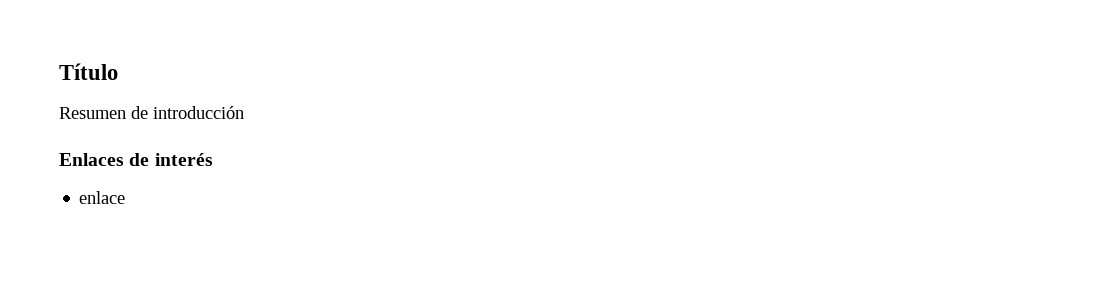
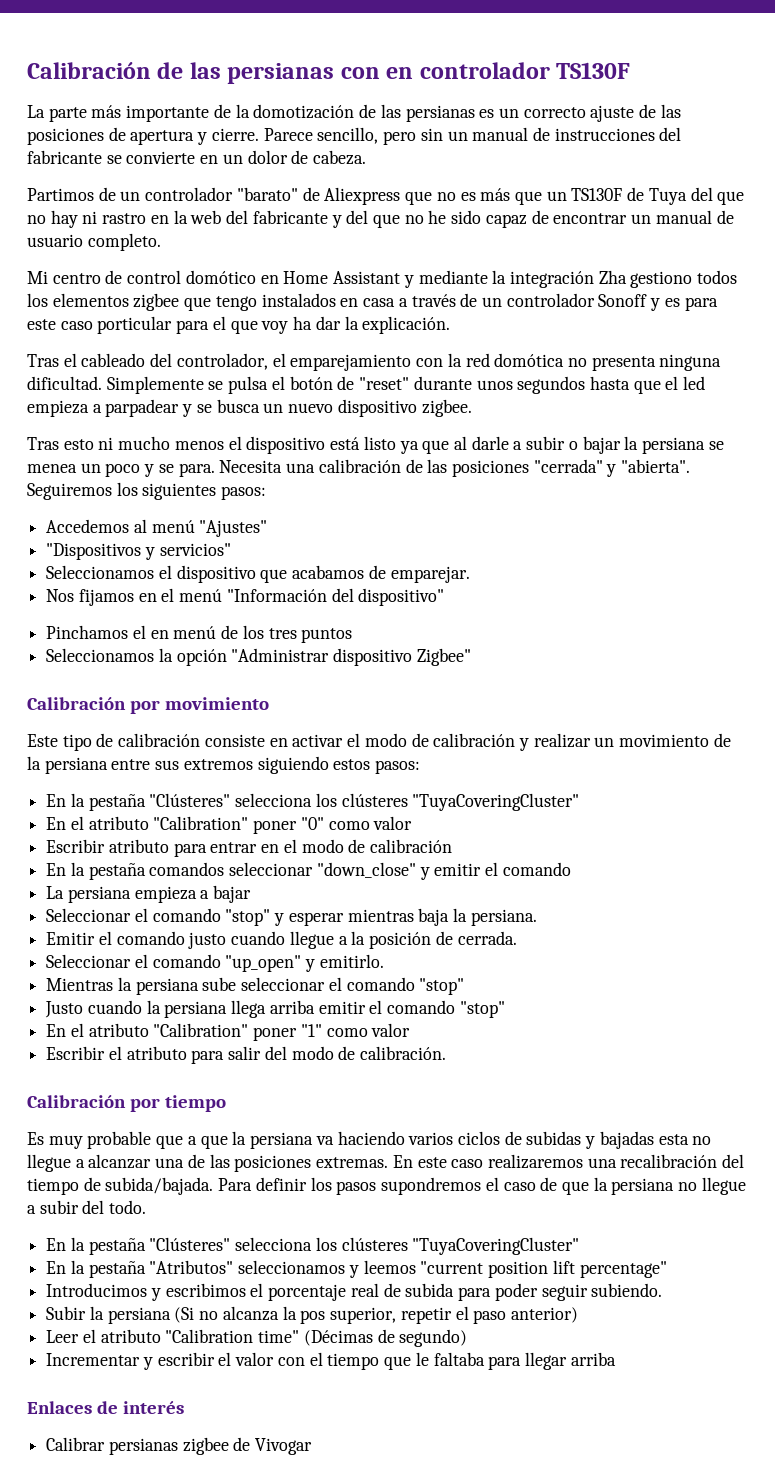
- Título
- Resumen de introducción
+ Calibración de las persianas con en controlador TS130F
+ La parte más importante de la domotización de las persianas es un correcto ajuste de las posiciones de apertura y cierre. Parece sencillo, pero sin un manual de instrucciones del fabricante se convierte en un dolor de cabeza.
+ Partimos de un controlador "barato" de Aliexpress que no es más que un TS130F de Tuya del que no hay ni rastro en la web del fabricante y del que no he sido capaz de encontrar un manual de usuario completo.
+ Mi centro de control domótico en Home Assistant y mediante la integración Zha gestiono todos los elementos zigbee que tengo instalados en casa a través de un controlador Sonoff y es para este caso porticular para el que voy ha dar la explicación.
+ Tras el cableado del controlador, el emparejamiento con la red domótica no presenta ninguna dificultad. Simplemente se pulsa el botón de "reset" durante unos segundos hasta que el led empieza a parpadear y se busca un nuevo dispositivo zigbee.
+ Tras esto ni mucho menos el dispositivo está listo ya que al darle a subir o bajar la persiana se menea un poco y se para. Necesita una calibración de las posiciones "cerrada" y "abierta". Seguiremos los siguientes pasos:
+ Accedemos al menú "Ajustes"
+ "Dispositivos y servicios"
+ Seleccionamos el dispositivo que acabamos de emparejar.
+ Nos fijamos en el menú "Información del dispositivo"
+ Pinchamos el en menú de los tres puntos
+ Seleccionamos la opción "Administrar dispositivo Zigbee"
+ Calibración por movimiento
+ Este tipo de calibración consiste en activar el modo de calibración y realizar un movimiento de la persiana entre sus extremos siguiendo estos pasos:
+ En la pestaña "Clústeres" selecciona los clústeres "TuyaCoveringCluster"
+ En el atributo "Calibration" poner "0" como valor
+ Escribir atributo para entrar en el modo de calibración
+ En la pestaña comandos seleccionar "down_close" y emitir el comando
+ La persiana empieza a bajar
+ Seleccionar el comando "stop" y esperar mientras baja la persiana.
+ Emitir el comando justo cuando llegue a la posición de cerrada.
+ Seleccionar el comando "up_open" y emitirlo.
+ Mientras la persiana sube seleccionar el comando "stop"
+ Justo cuando la persiana llega arriba emitir el comando "stop"
+ En el atributo "Calibration" poner "1" como valor
+ Escribir el atributo para salir del modo de calibración.
+ Calibración por tiempo
+ Es muy probable que a que la persiana va haciendo varios ciclos de subidas y bajadas esta no llegue a alcanzar una de las posiciones extremas. En este caso realizaremos una recalibración del tiempo de subida/bajada. Para definir los pasos supondremos el caso de que la persiana no llegue a subir del todo.
+ En la pestaña "Clústeres" selecciona los clústeres "TuyaCoveringCluster"
+ En la pestaña "Atributos" seleccionamos y leemos "current position lift percentage"
+ Introducimos y escribimos el porcentaje real de subida para poder seguir subiendo.
+ Subir la persiana (Si no alcanza la pos superior, repetir el paso anterior)
+ Leer el atributo "Calibration time" (Décimas de segundo)
+ Incrementar y escribir el valor con el tiempo que le faltaba para llegar arriba
  Enlaces de interés
- enlace
+ Calibrar persianas zigbee de Vivogar

